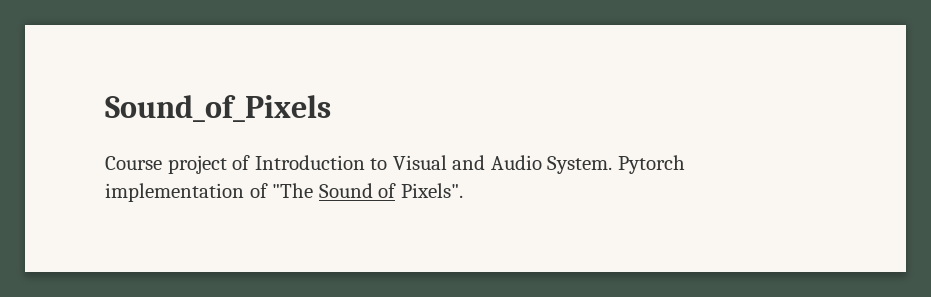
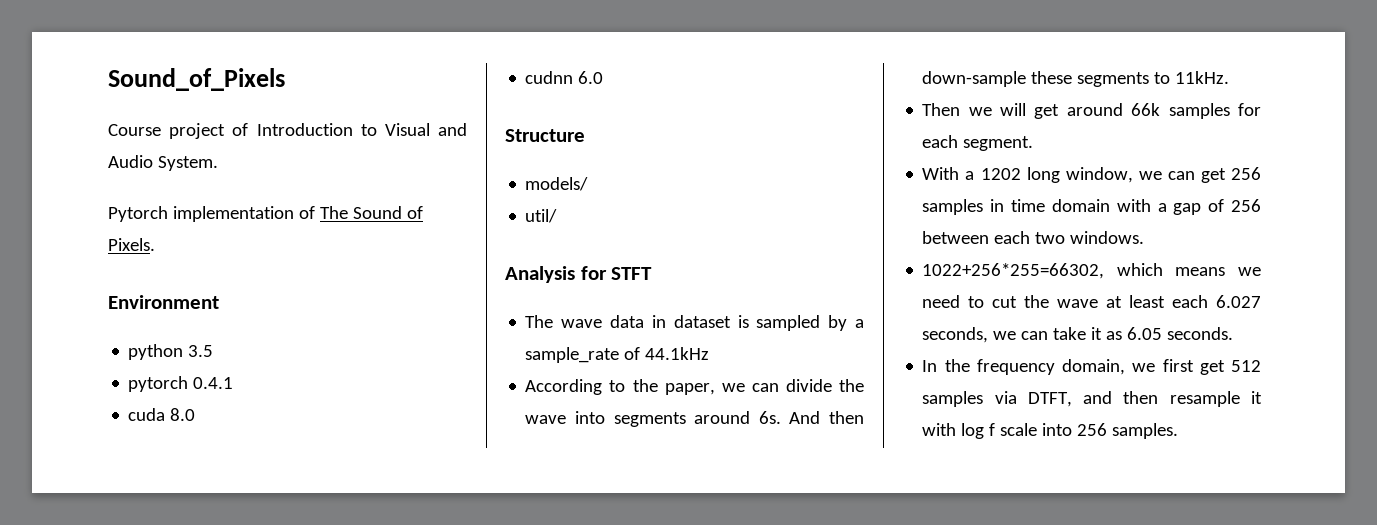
- Course project of Introduction to Visual and Audio System. Pytorch implementation of "The Sound of Pixels".
+ Course project of Introduction to Visual and Audio System.
+ Pytorch implementation of The Sound of Pixels.
+ Environment
+ python 3.5
+ pytorch 0.4.1
+ cuda 8.0
+ cudnn 6.0
+ Structure
+ models/
+ util/
+ Analysis for STFT
+ The wave data in dataset is sampled by a sample_rate of 44.1kHz
+ According to the paper, we can divide the wave into segments around 6s. And then down-sample these segments to 11kHz.
+ Then we will get around 66k samples for each segment.
+ With a 1202 long window, we can get 256 samples in time domain with a gap of 256 between each two windows.
+ 1022+256*255=66302, which means we need to cut the wave at least each 6.027 seconds, we can take it as 6.05 seconds.
+ In the frequency domain, we first get 512 samples via DTFT, and then resample it with log f scale into 256 samples.

